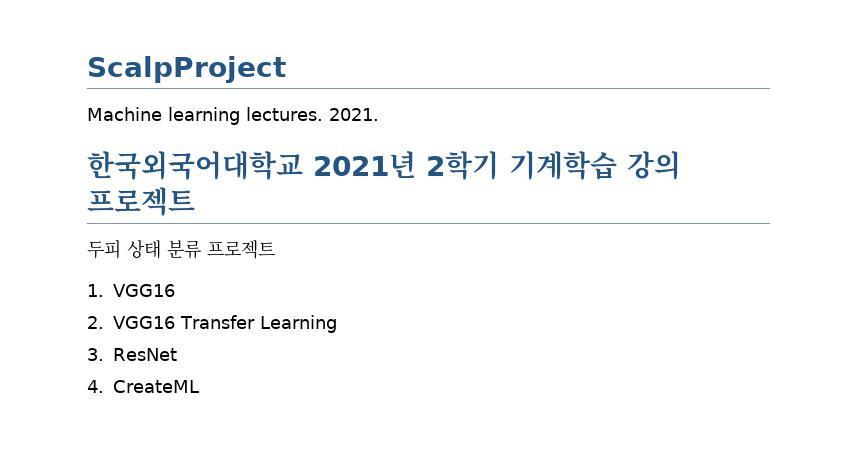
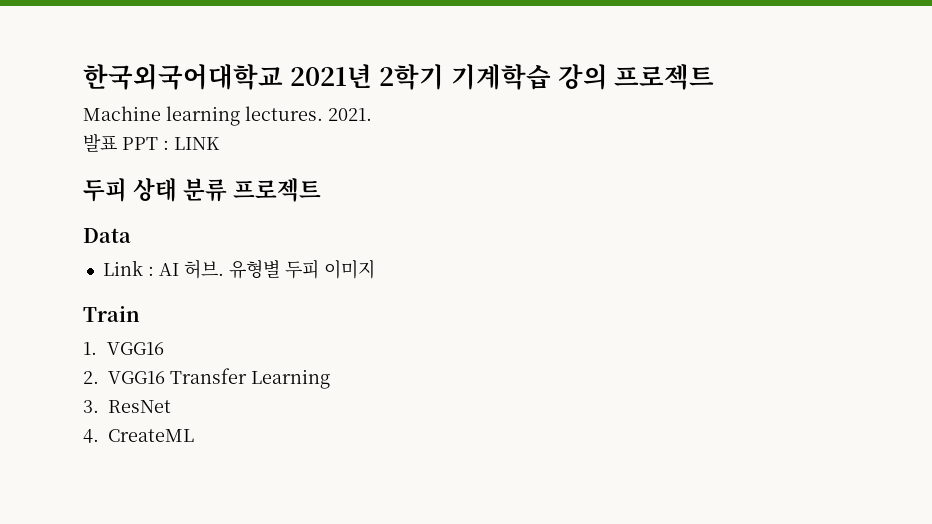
- ScalpProject
- Machine learning lectures. 2021.
+ Machine learning lectures. 2021.
+ 발표 PPT : LINK
  두피 상태 분류 프로젝트
+ Data
+ Link : AI 허브. 유형별 두피 이미지
+ Train

